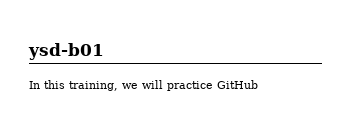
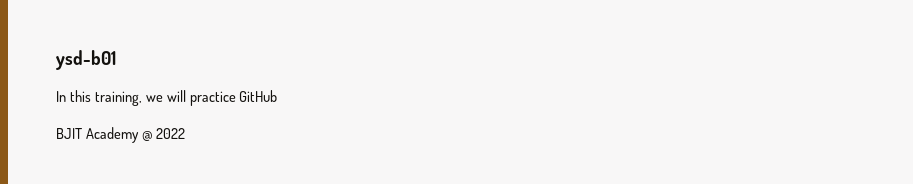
+ BJIT Academy @ 2022

